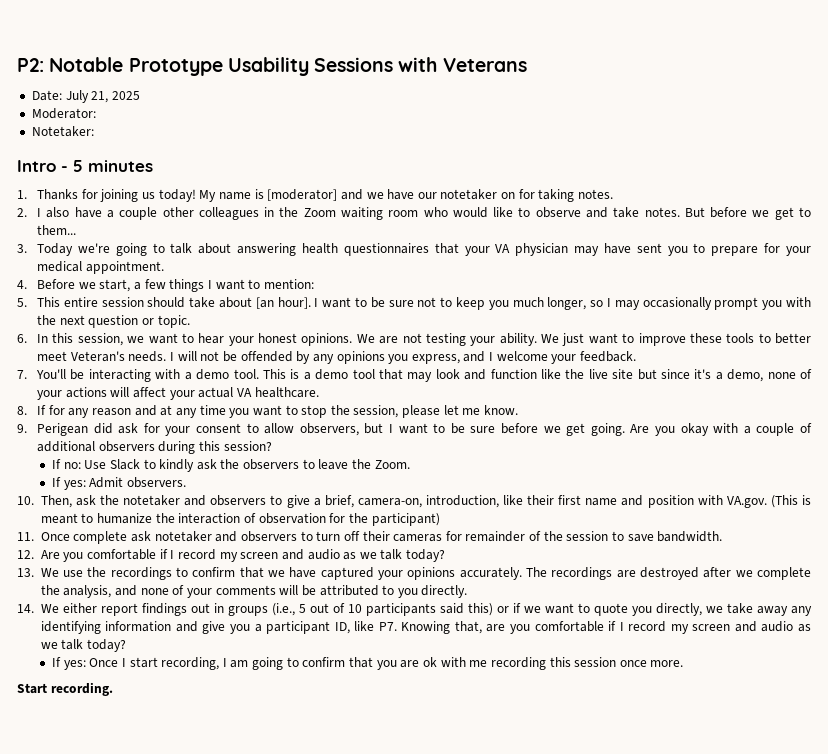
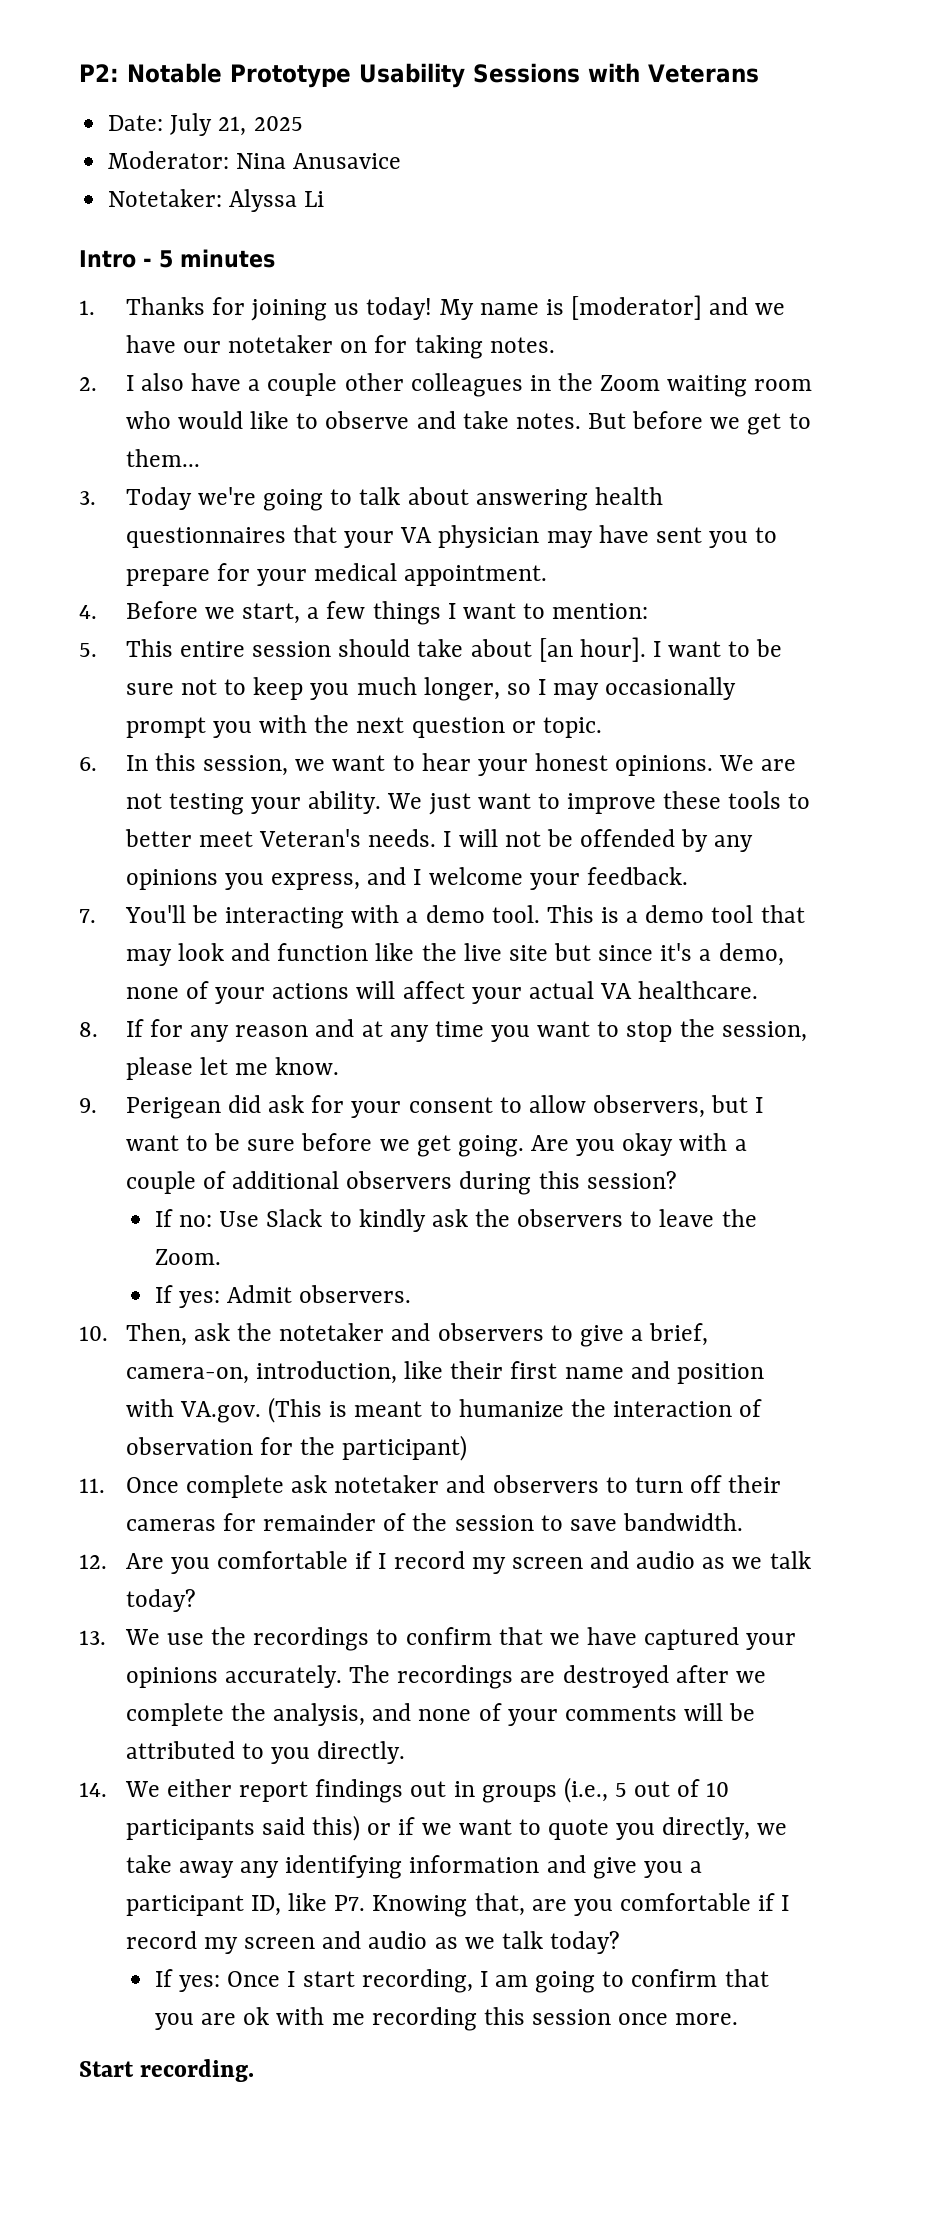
- Moderator:
+ Moderator: Nina Anusavice
- Notetaker:
+ Notetaker: Alyssa Li

